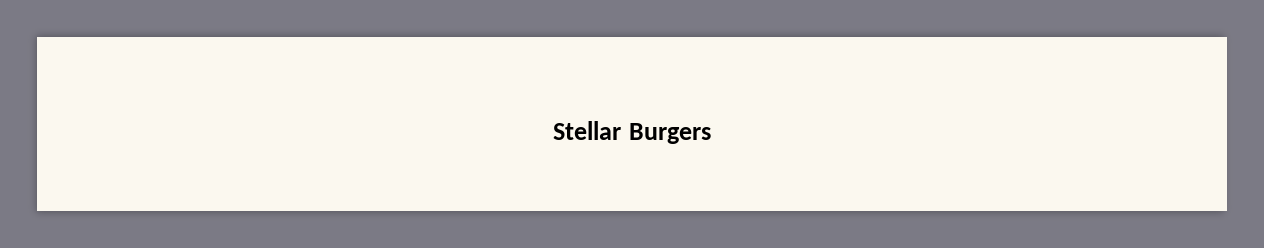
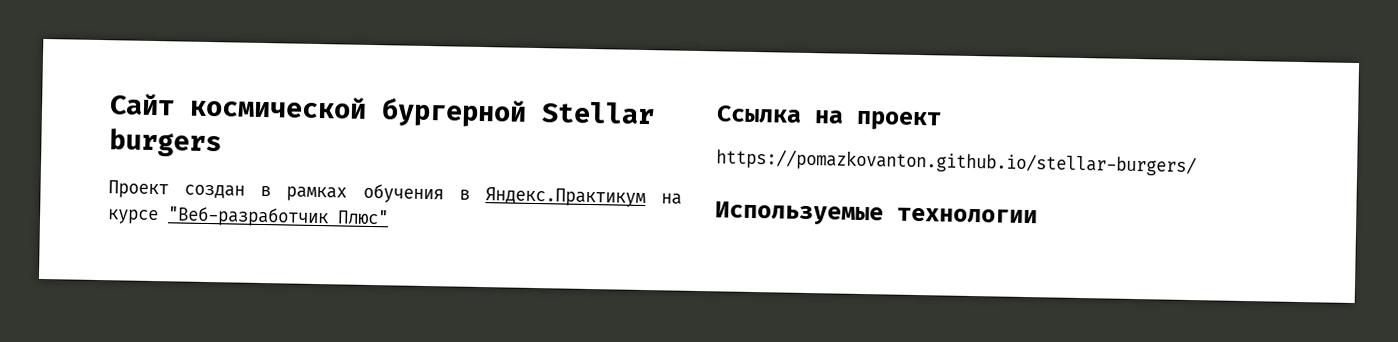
- Stellar Burgers
+ Сайт космической бургерной Stellar burgers
+ Проект создан в рамках обучения в Яндекс.Практикум на курсе "Веб-разработчик Плюс"
+ Ссылка на проект
+ https://pomazkovanton.github.io/stellar-burgers/
+ Используемые технологии

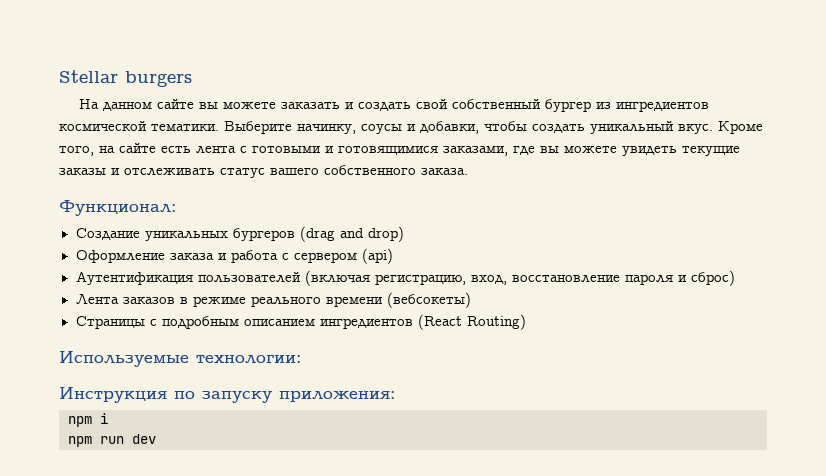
- Сайт космической бургерной Stellar burgers
+ Stellar burgers
- Проект создан в рамках обучения в Яндекс.Практикум на курсе "Веб-разработчик Плюс"
- Ссылка на проект
- https://pomazkovanton.github.io/stellar-burgers/
- Используемые технологии
+ На данном сайте вы можете заказать и создать свой собственный бургер из ингредиентов космической тематики. Выберите начинку, соусы и добавки, чтобы создать уникальный вкус. Кроме того, на сайте есть лента с готовыми и готовящимися заказами, где вы можете увидеть текущие заказы и отслеживать статус вашего собственного заказа.
+ Функционал:
+ Создание уникальных бургеров (drag and drop)
+ Оформление заказа и работа с сервером (api)
+ Аутентификация пользователей (включая регистрацию, вход, восстановление пароля и сброс)
+ Лента заказов в режиме реального времени (вебсокеты)
+ Страницы с подробным описанием ингредиентов (React Routing)
+ Используемые технологии:
+ Инструкция по запуску приложения:
+ npm i
+ npm run dev

